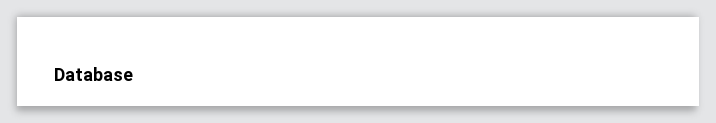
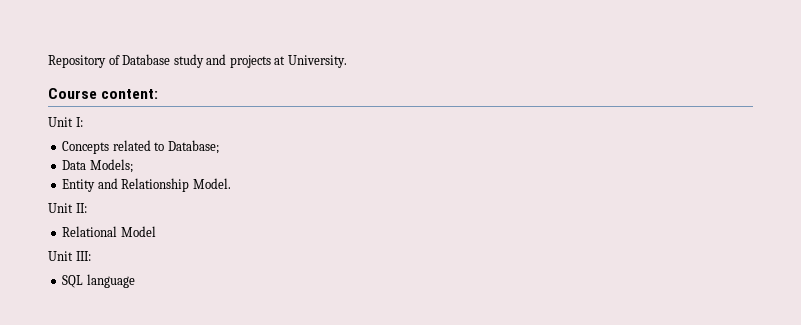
- Database
+ Repository of Database study and projects at University.
+ Course content:
+ Unit I:
+ Concepts related to Database;
+ Data Models;
+ Entity and Relationship Model.
+ Unit II:
+ Relational Model
+ Unit III:
+ SQL language

